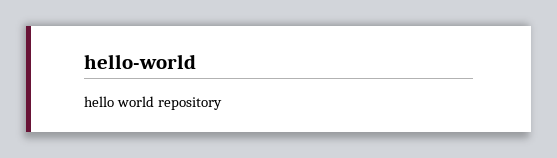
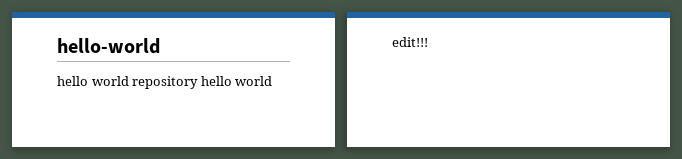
- hello world repository
+ hello world repository hello world edit!!!

